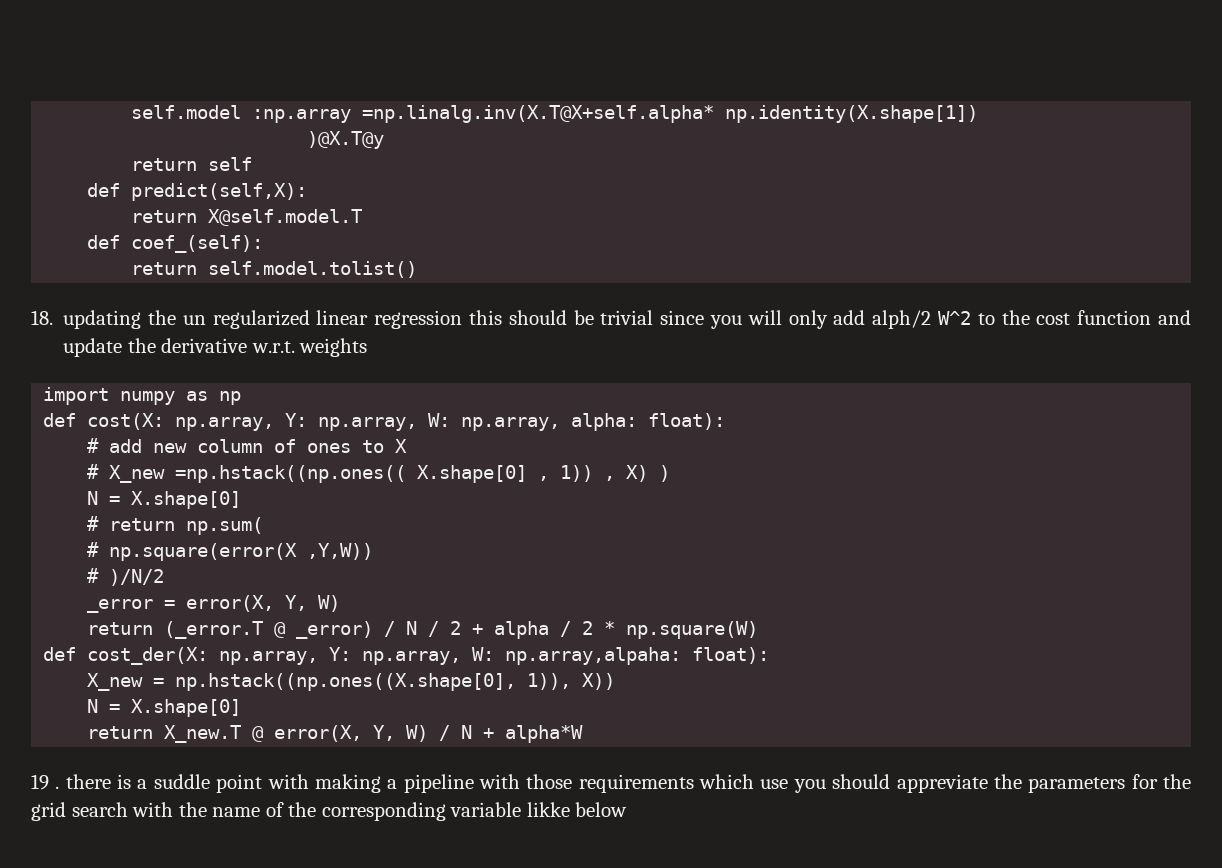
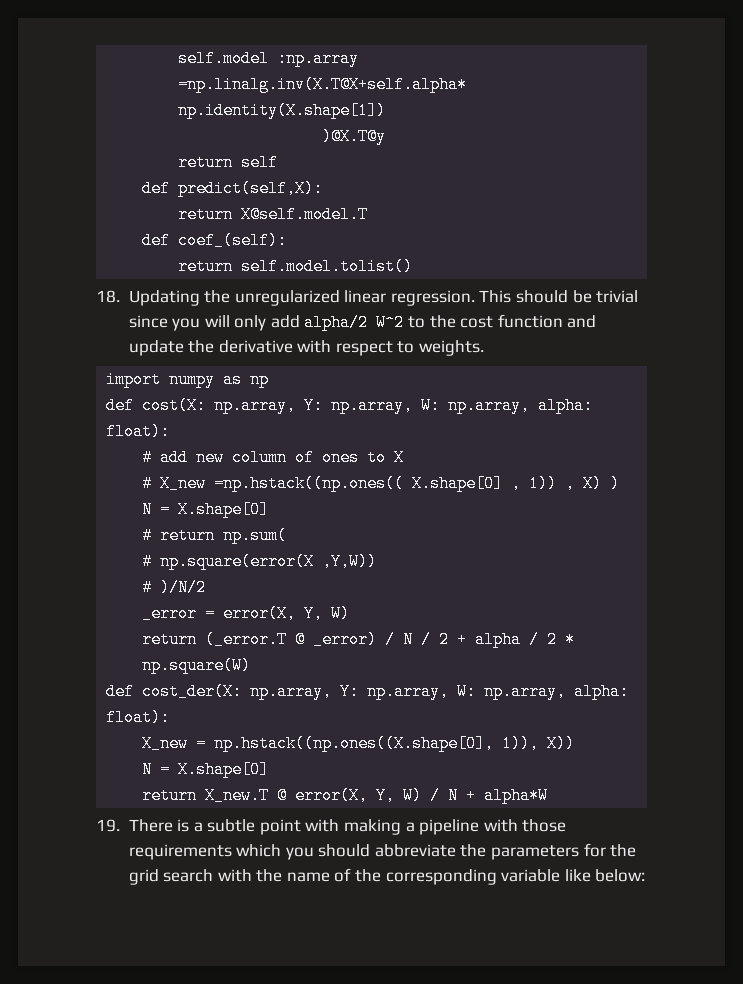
- 18. updating the un regularized linear regression this should be trivial since you will only add alph/2 W^2 to the cost function and update the derivative w.r.t. weights
+ 18. Updating the unregularized linear regression. This should be trivial since you will only add alpha/2 W^2 to the cost function and update the derivative with respect to weights.
- def cost_der(X: np.array, Y: np.array, W: np.array,alpaha: float):
+ def cost_der(X: np.array, Y: np.array, W: np.array, alpha: float):
- 19 . there is a suddle point with making a pipeline with those requirements which use you should appreviate the parameters for the grid search with the name of the corresponding variable likke below
+ 19. There is a subtle point with making a pipeline with those requirements which you should abbreviate the parameters for the grid search with the name of the corresponding variable like below:

